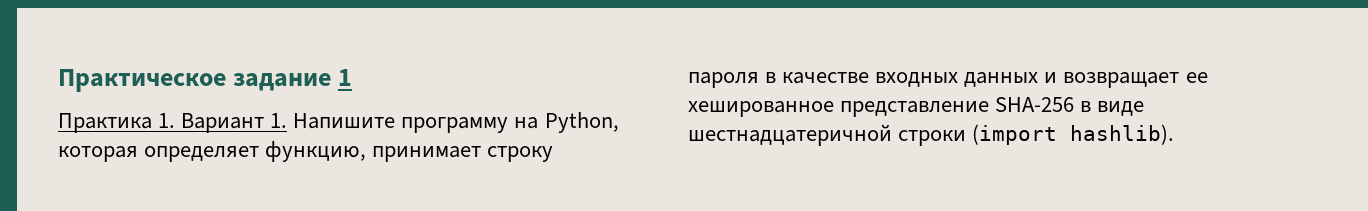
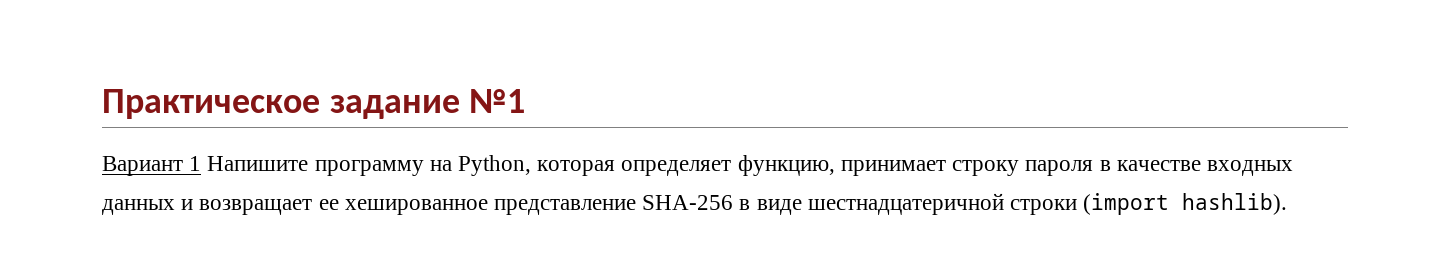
- Практическое задание 1
- Практика 1. Вариант 1. Напишите программу на Python, которая определяет функцию, принимает строку пароля в качестве входных данных и возвращает ее хешированное представление SHA-256 в виде шестнадцатеричной строки (import hashlib).
+ Практическое задание №1
+ Вариант 1 Напишите программу на Python, которая определяет функцию, принимает строку пароля в качестве входных данных и возвращает ее хешированное представление SHA-256 в виде шестнадцатеричной строки (import hashlib).

